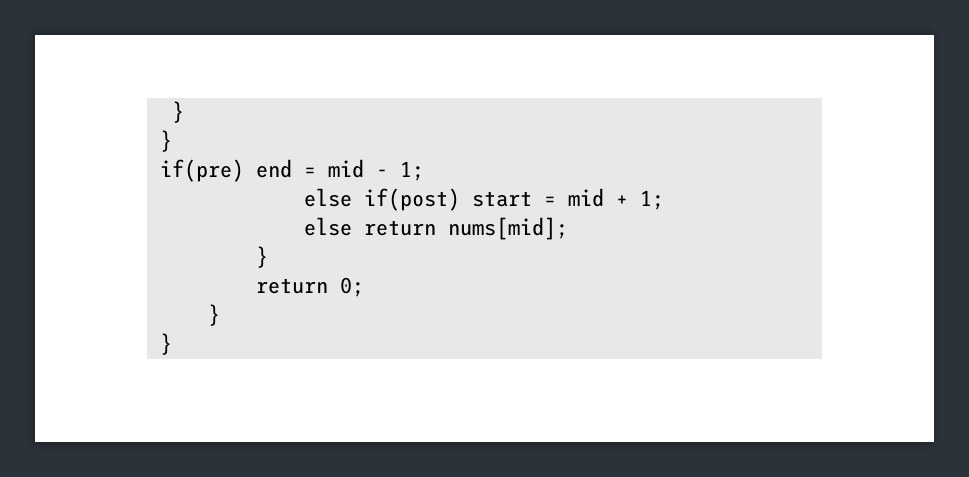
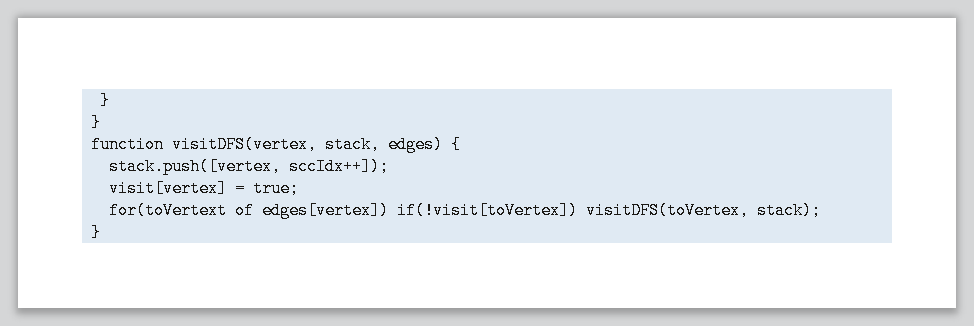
- if(pre) end = mid - 1;
- else if(post) start = mid + 1;
- else return nums[mid];
- }
- return 0;
- }
+ function visitDFS(vertex, stack, edges) {
+ stack.push([vertex, sccIdx++]);
+ visit[vertex] = true;
+ for(toVertext of edges[vertex]) if(!visit[toVertex]) visitDFS(toVertex, stack);

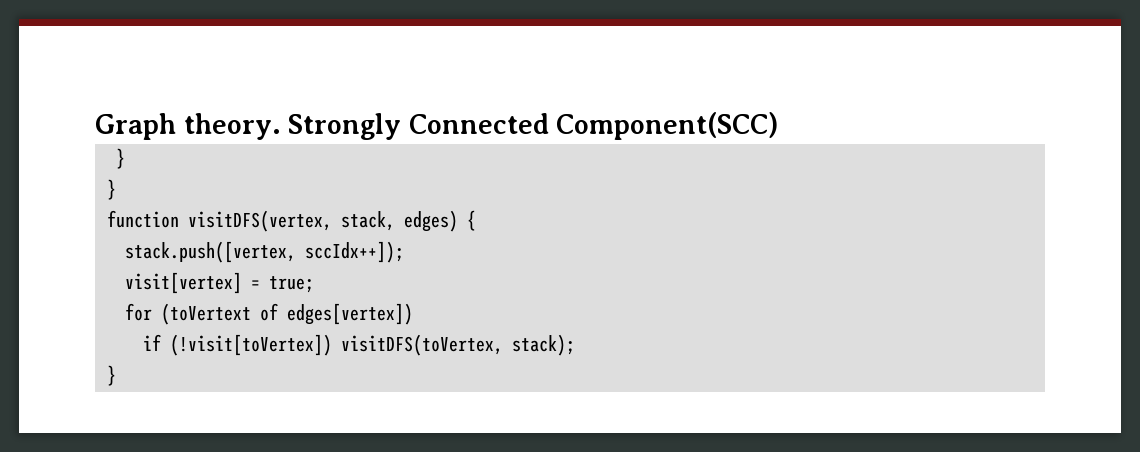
+ Graph theory. Strongly Connected Component(SCC)
- for(toVertext of edges[vertex]) if(!visit[toVertex]) visitDFS(toVertex, stack);
+ for (toVertext of edges[vertex])
+ if (!visit[toVertex]) visitDFS(toVertex, stack);

